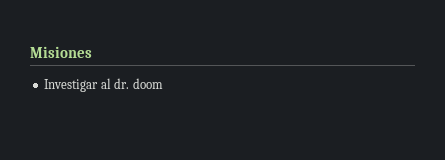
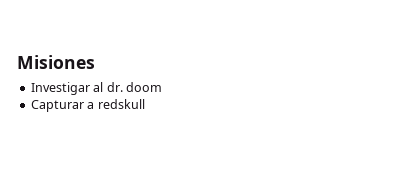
+ Capturar a redskull

